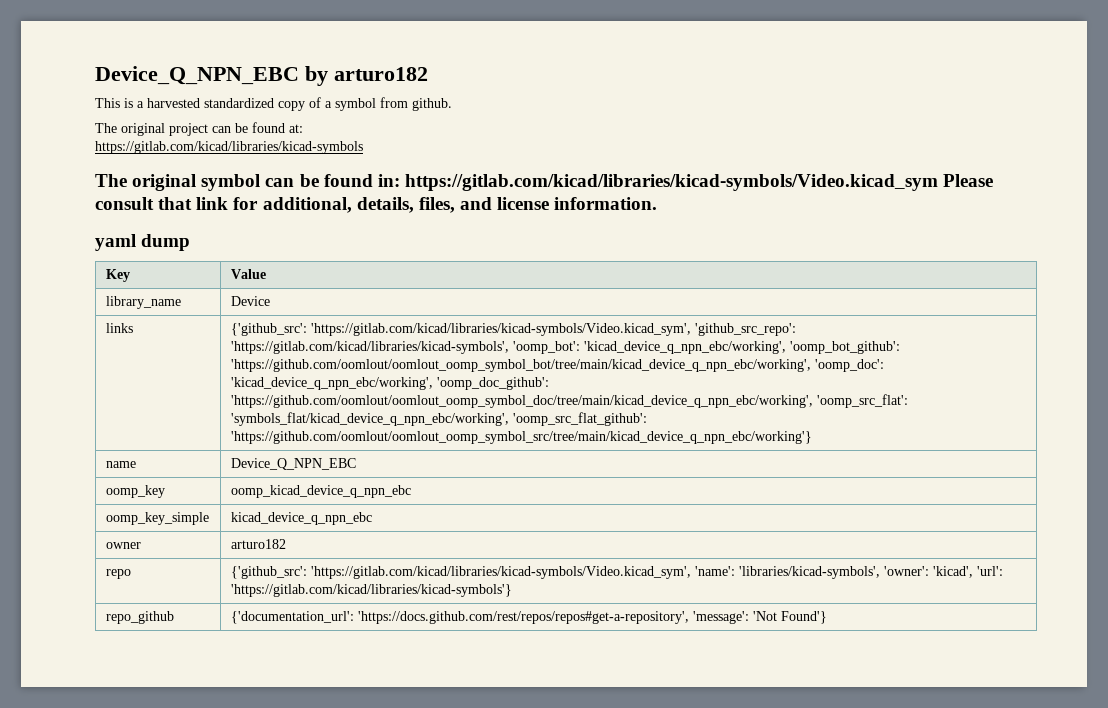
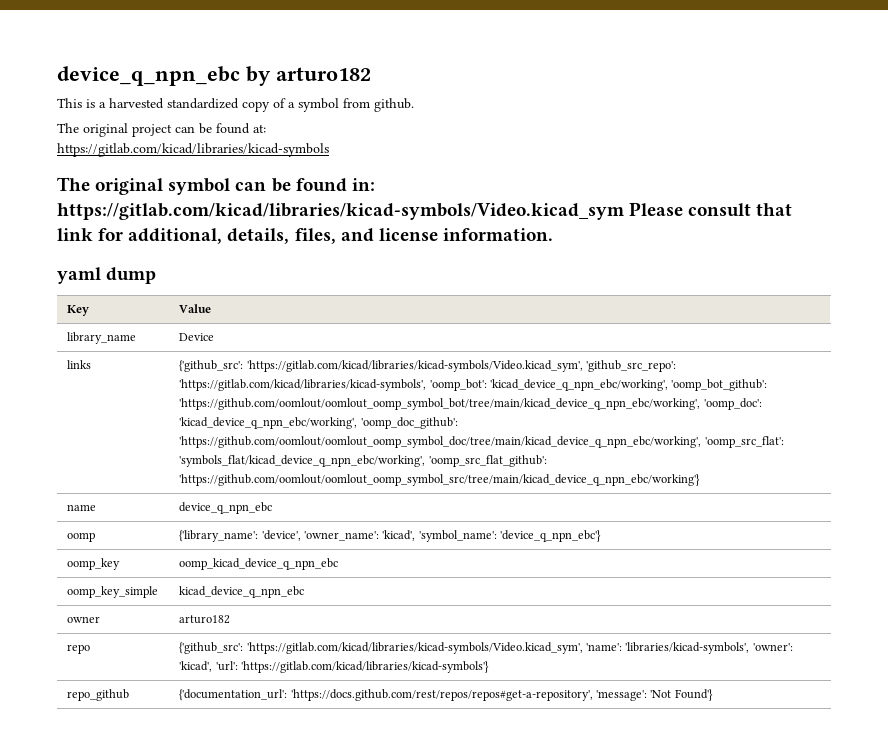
- Device_Q_NPN_EBC by arturo182
+ device_q_npn_ebc by arturo182
- name | Device_Q_NPN_EBC
+ name | device_q_npn_ebc
+ oomp | {'library_name': 'device', 'owner_name': 'kicad', 'symbol_name': 'device_q_npn_ebc'}

